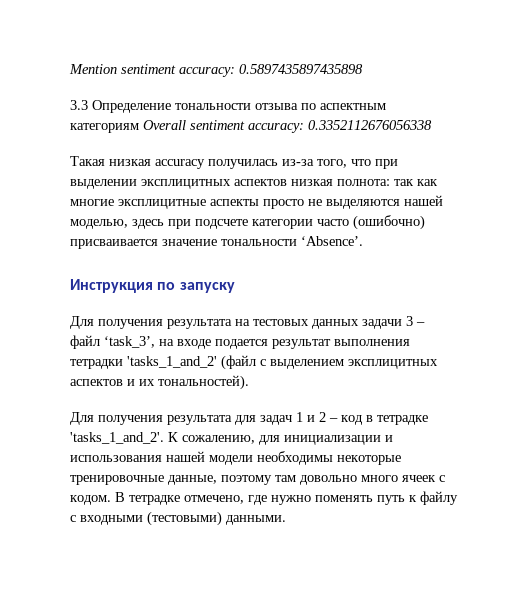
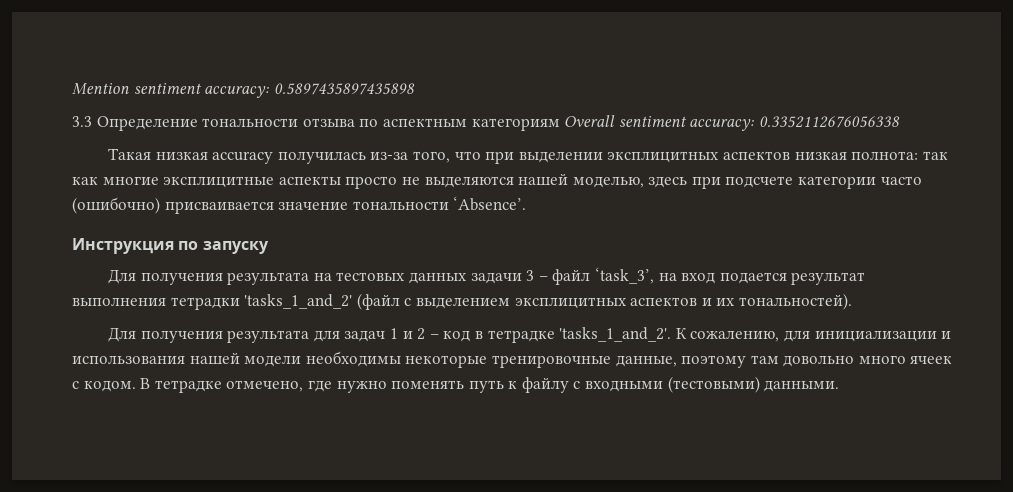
- Для получения результата на тестовых данных задачи 3 – файл ‘task_3’, на входе подается результат выполнения тетрадки 'tasks_1_and_2' (файл с выделением эксплицитных аспектов и их тональностей).
+ Для получения результата на тестовых данных задачи 3 – файл ‘task_3’, на вход подается результат выполнения тетрадки 'tasks_1_and_2' (файл с выделением эксплицитных аспектов и их тональностей).

